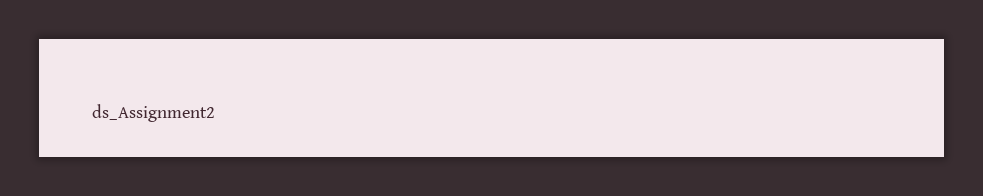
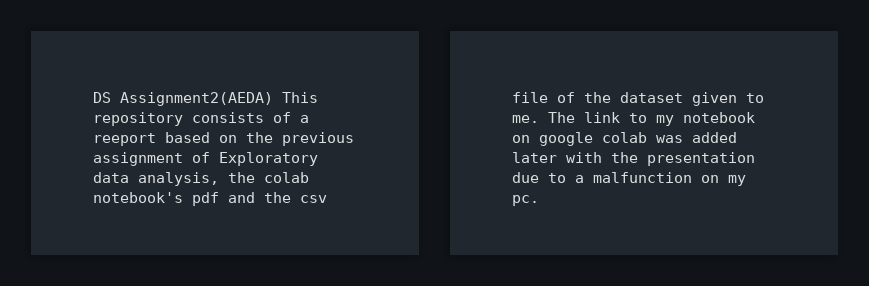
- ds_Assignment2
+ DS Assignment2(AEDA) This repository consists of a reeport based on the previous assignment of Exploratory data analysis, the colab notebook's pdf and the csv file of the dataset given to me. The link to my notebook on google colab was added later with the presentation due to a malfunction on my pc.

